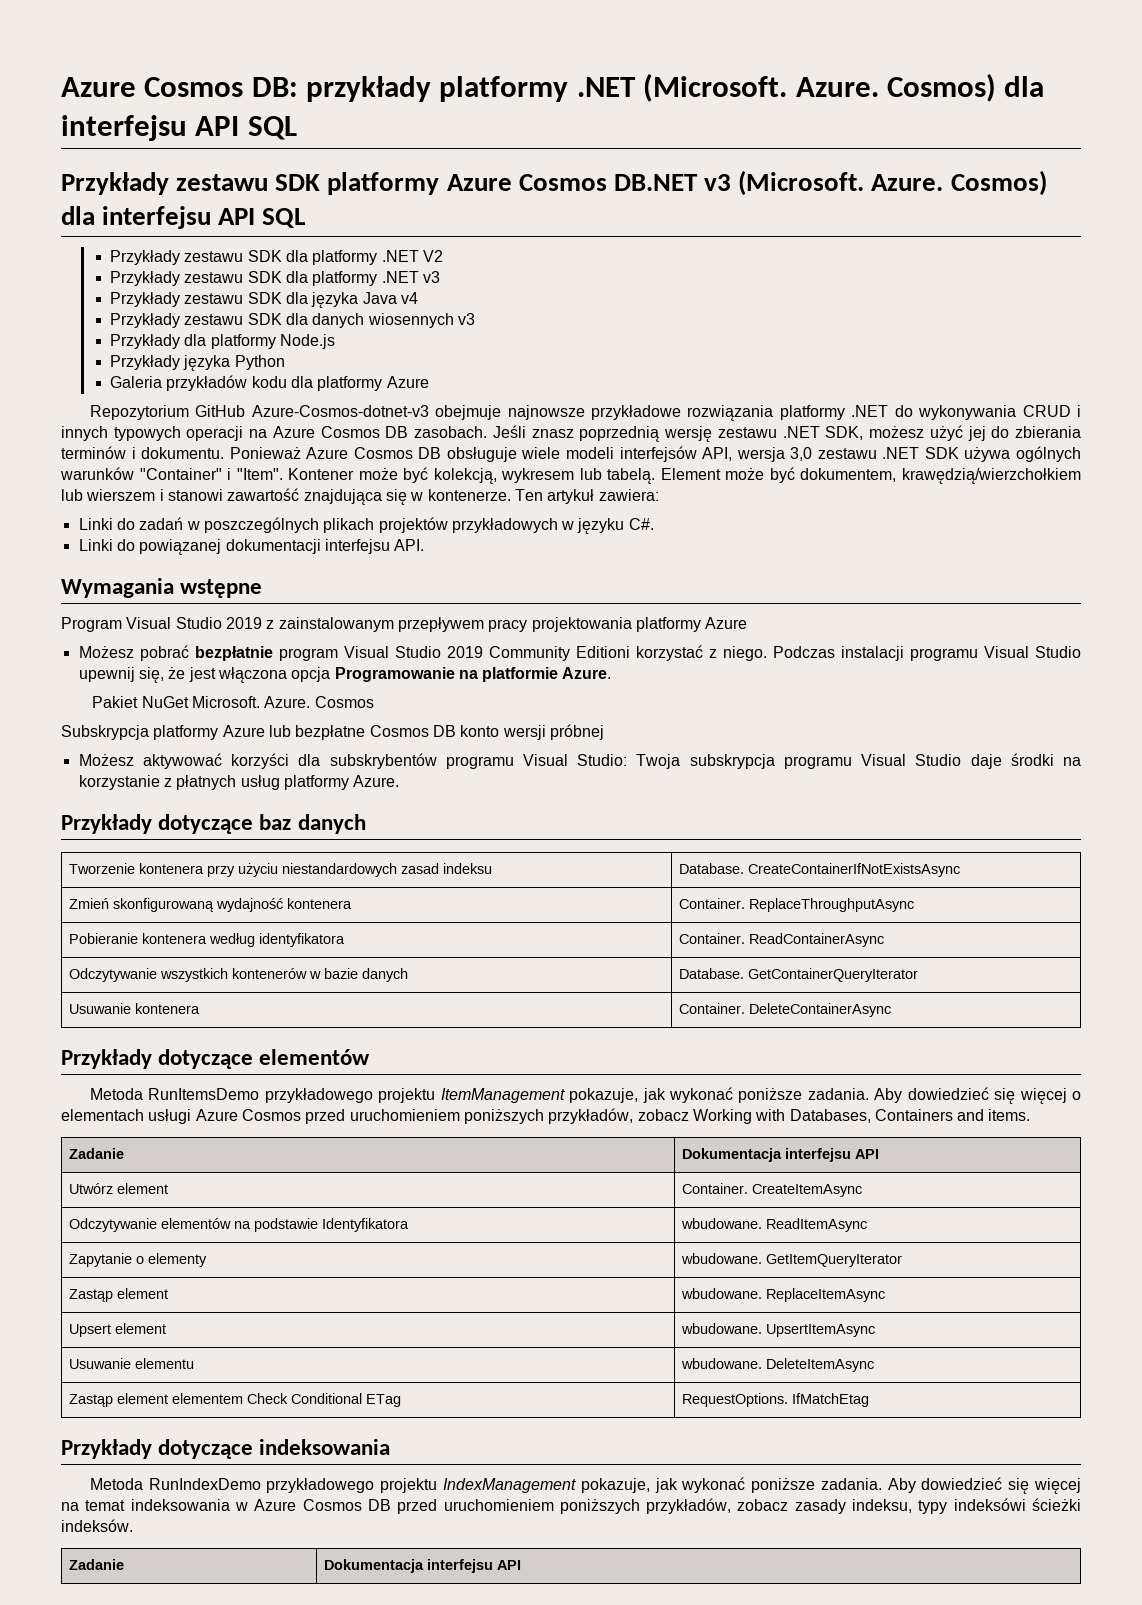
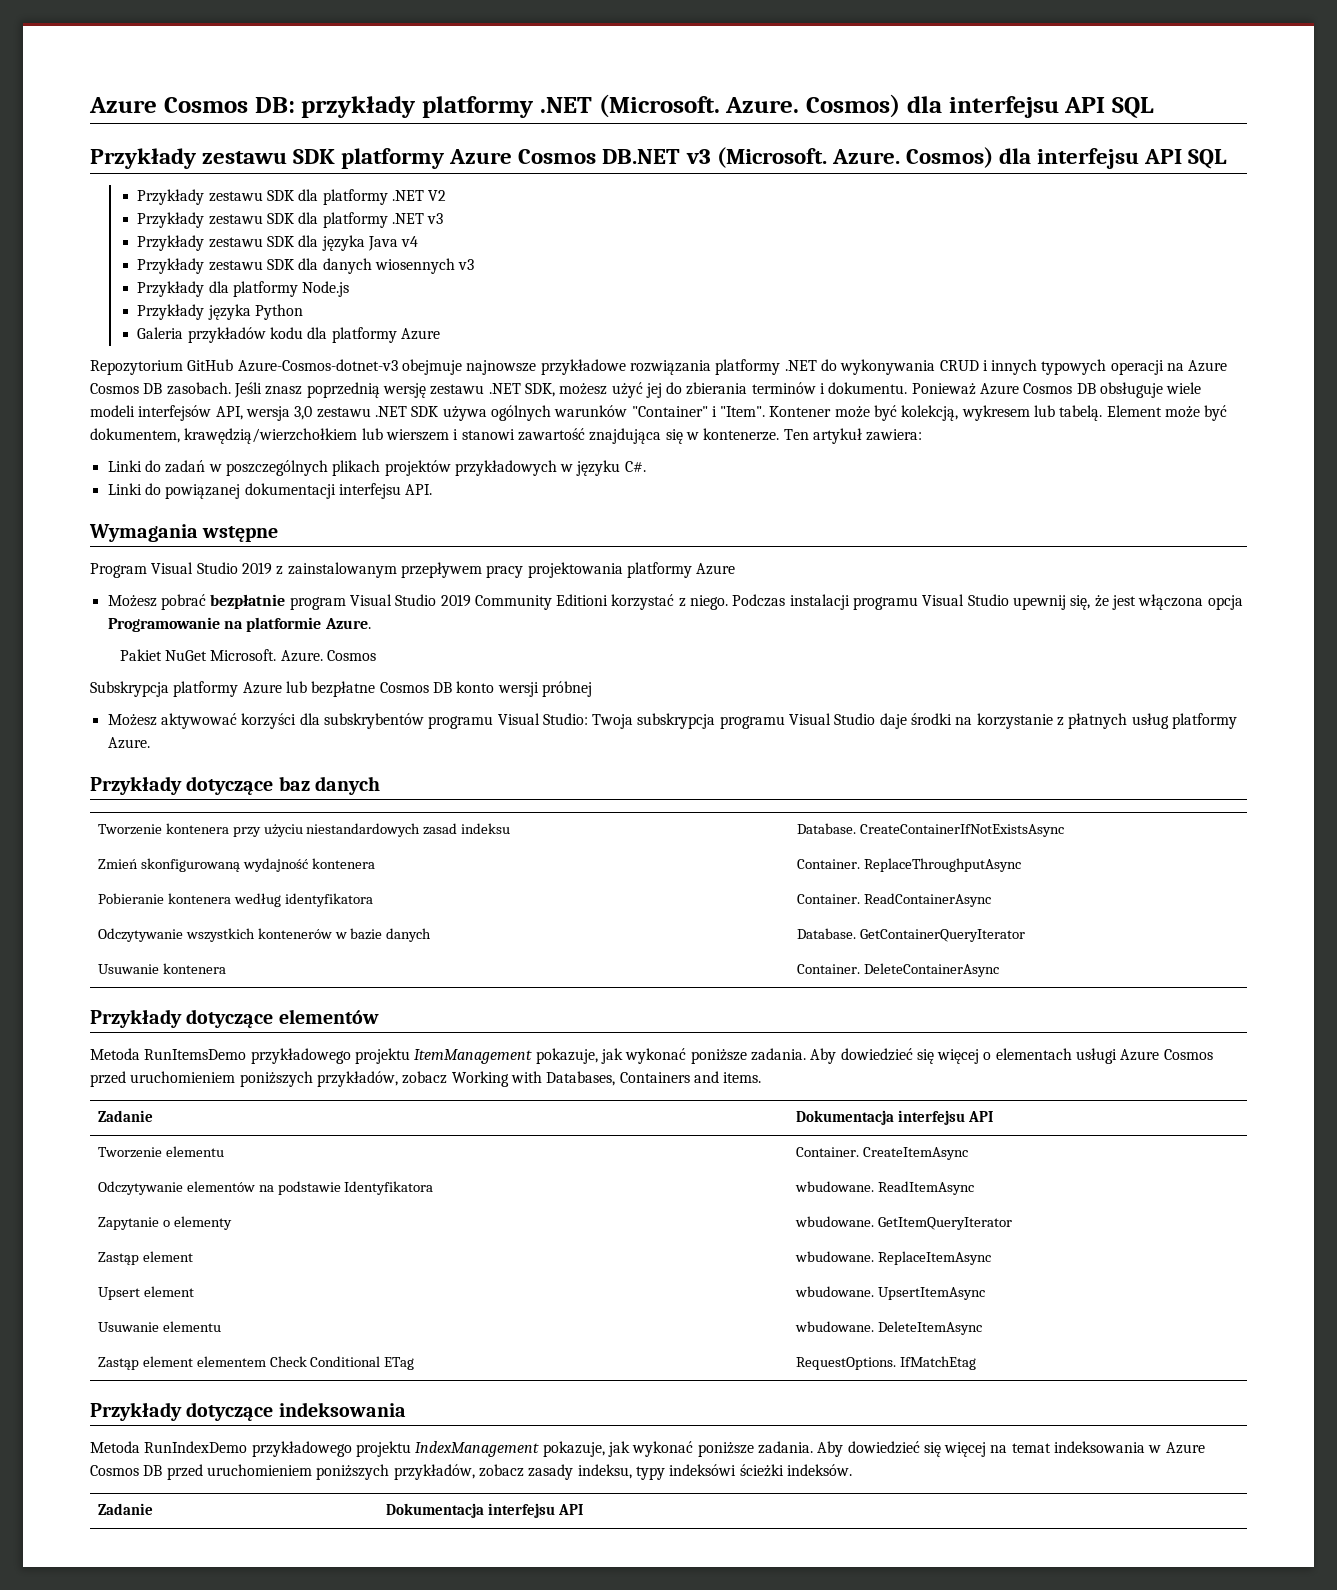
- Utwórz element | Container. CreateItemAsync
+ Tworzenie elementu | Container. CreateItemAsync

